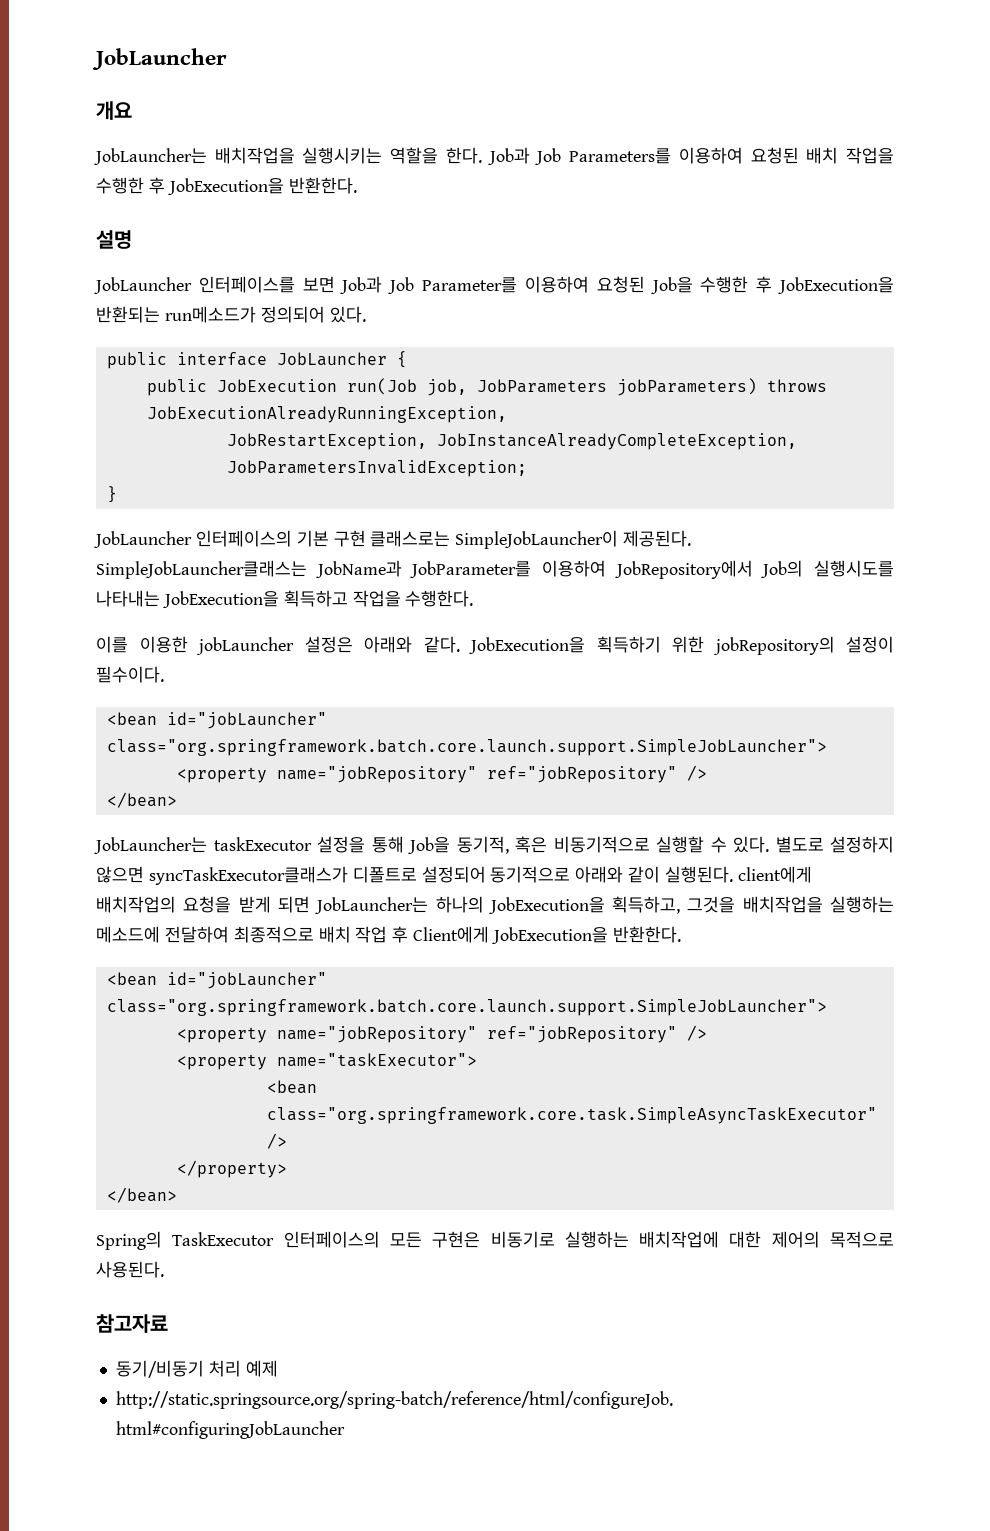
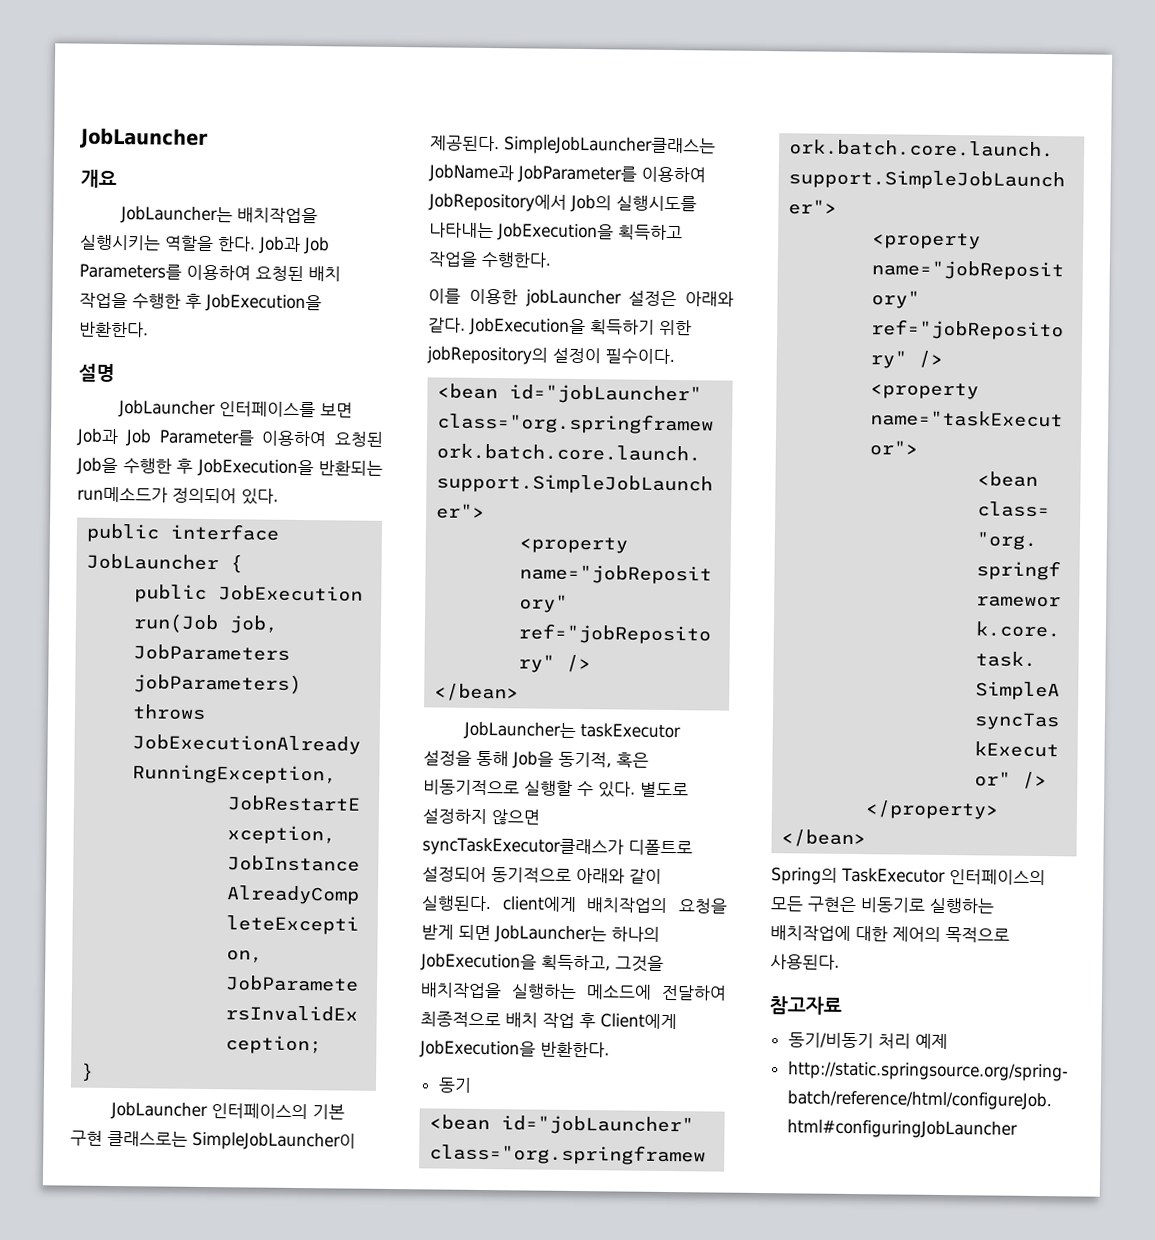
+ 동기

